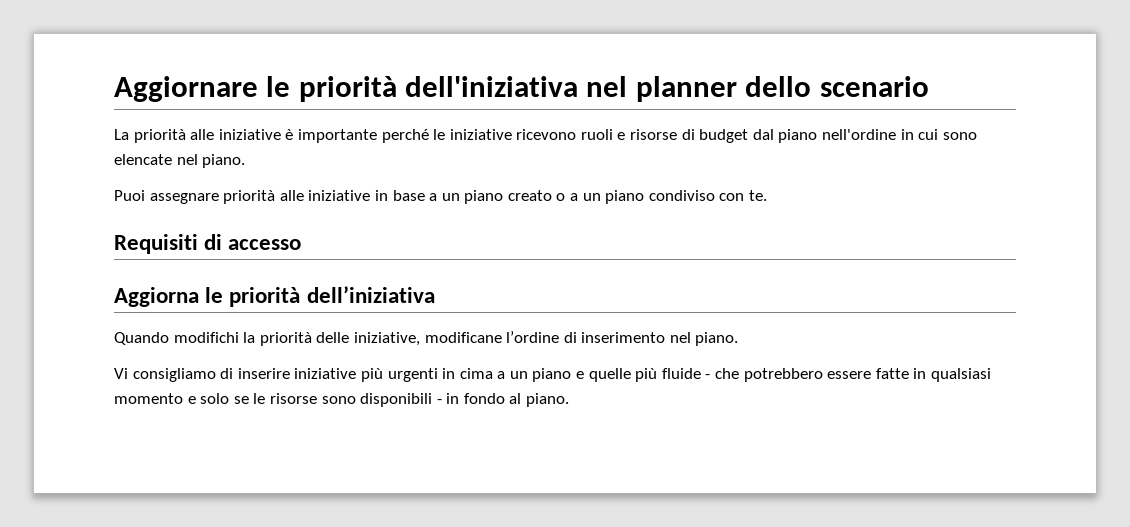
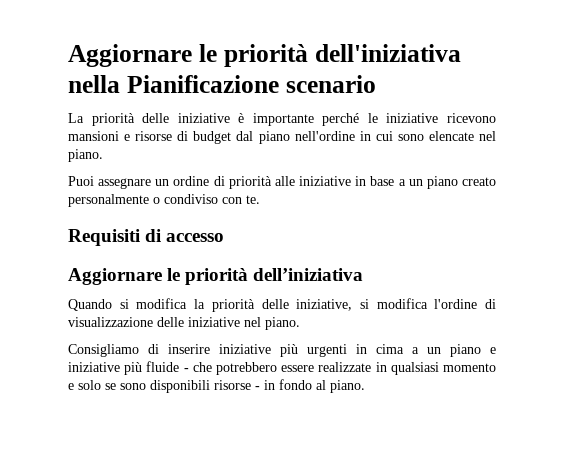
- Aggiornare le priorità dell'iniziativa nel planner dello scenario
+ Aggiornare le priorità dell'iniziativa nella Pianificazione scenario
- La priorità alle iniziative è importante perché le iniziative ricevono ruoli e risorse di budget dal piano nell'ordine in cui sono elencate nel piano.
+ La priorità delle iniziative è importante perché le iniziative ricevono mansioni e risorse di budget dal piano nell'ordine in cui sono elencate nel piano.
- Puoi assegnare priorità alle iniziative in base a un piano creato o a un piano condiviso con te.
+ Puoi assegnare un ordine di priorità alle iniziative in base a un piano creato personalmente o condiviso con te.
  Requisiti di accesso
- Aggiorna le priorità dell’iniziativa
+ Aggiornare le priorità dell’iniziativa
- Quando modifichi la priorità delle iniziative, modificane l’ordine di inserimento nel piano.
- Vi consigliamo di inserire iniziative più urgenti in cima a un piano e quelle più fluide - che potrebbero essere fatte in qualsiasi momento e solo se le risorse sono disponibili - in fondo al piano.
+ Quando si modifica la priorità delle iniziative, si modifica l'ordine di visualizzazione delle iniziative nel piano.
+ Consigliamo di inserire iniziative più urgenti in cima a un piano e iniziative più fluide - che potrebbero essere realizzate in qualsiasi momento e solo se sono disponibili risorse - in fondo al piano.

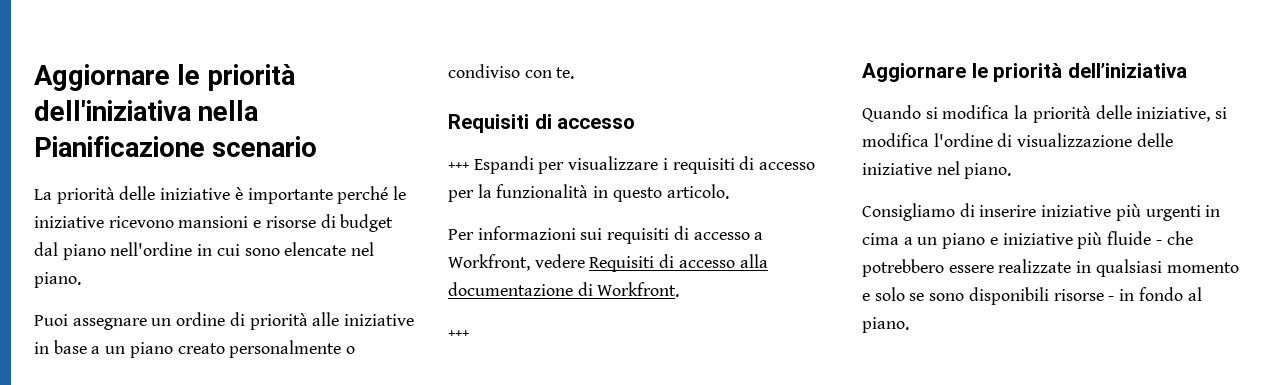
+ +++ Espandi per visualizzare i requisiti di accesso per la funzionalità in questo articolo.
+ Per informazioni sui requisiti di accesso a Workfront, vedere Requisiti di accesso alla documentazione di Workfront.
+ +++

